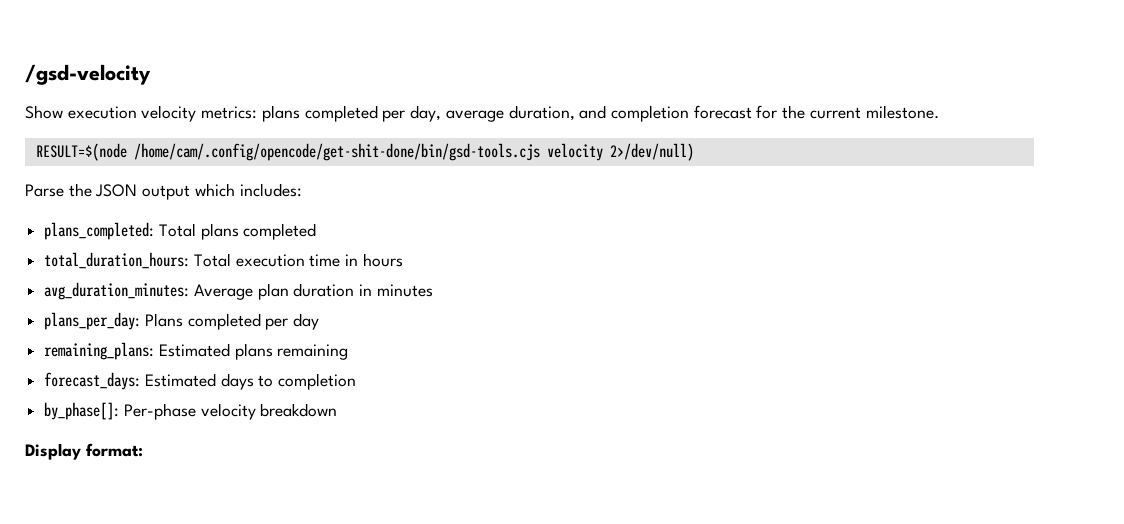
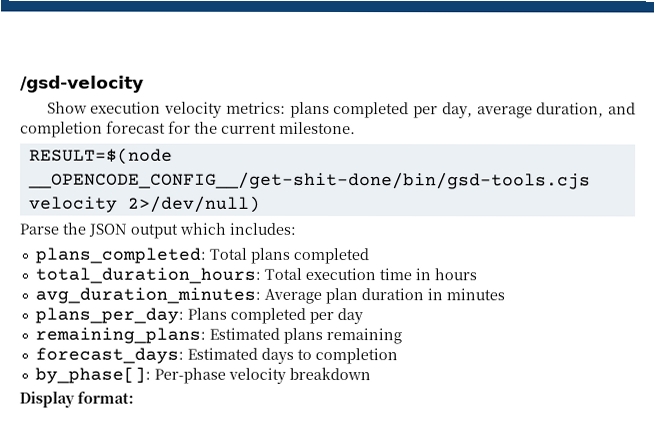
- RESULT=$(node /home/cam/.config/opencode/get-shit-done/bin/gsd-tools.cjs velocity 2>/dev/null)
+ RESULT=$(node __OPENCODE_CONFIG__/get-shit-done/bin/gsd-tools.cjs velocity 2>/dev/null)

